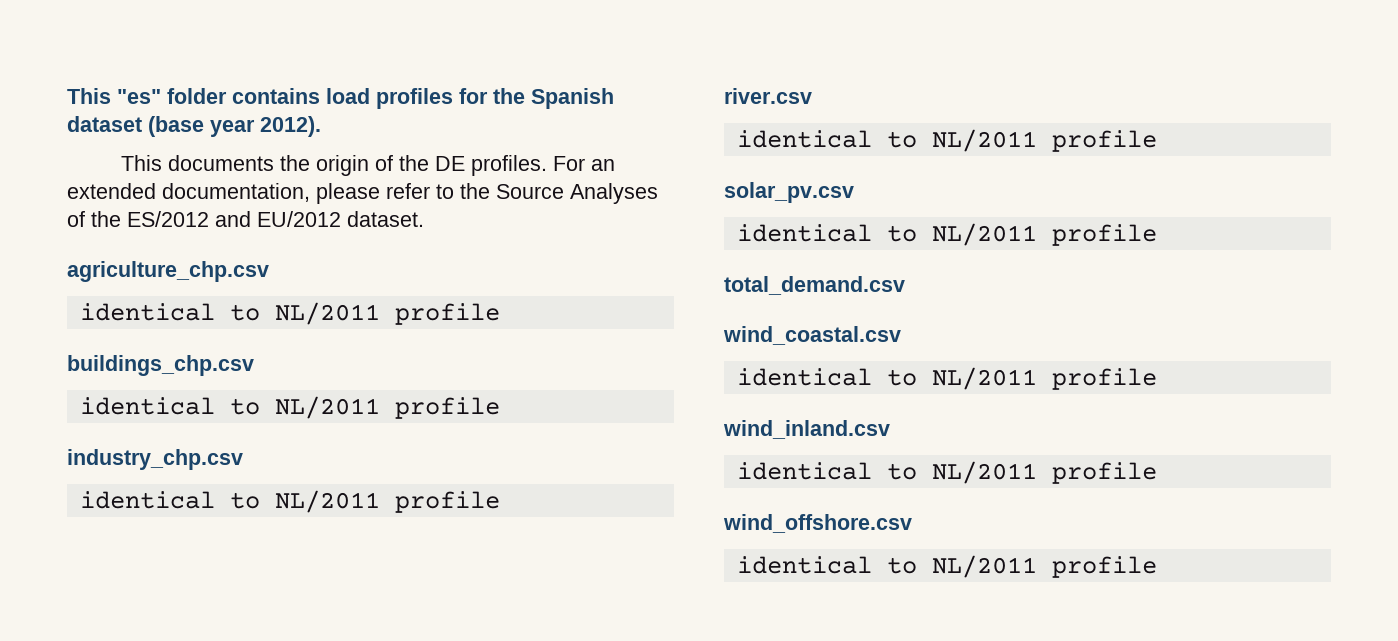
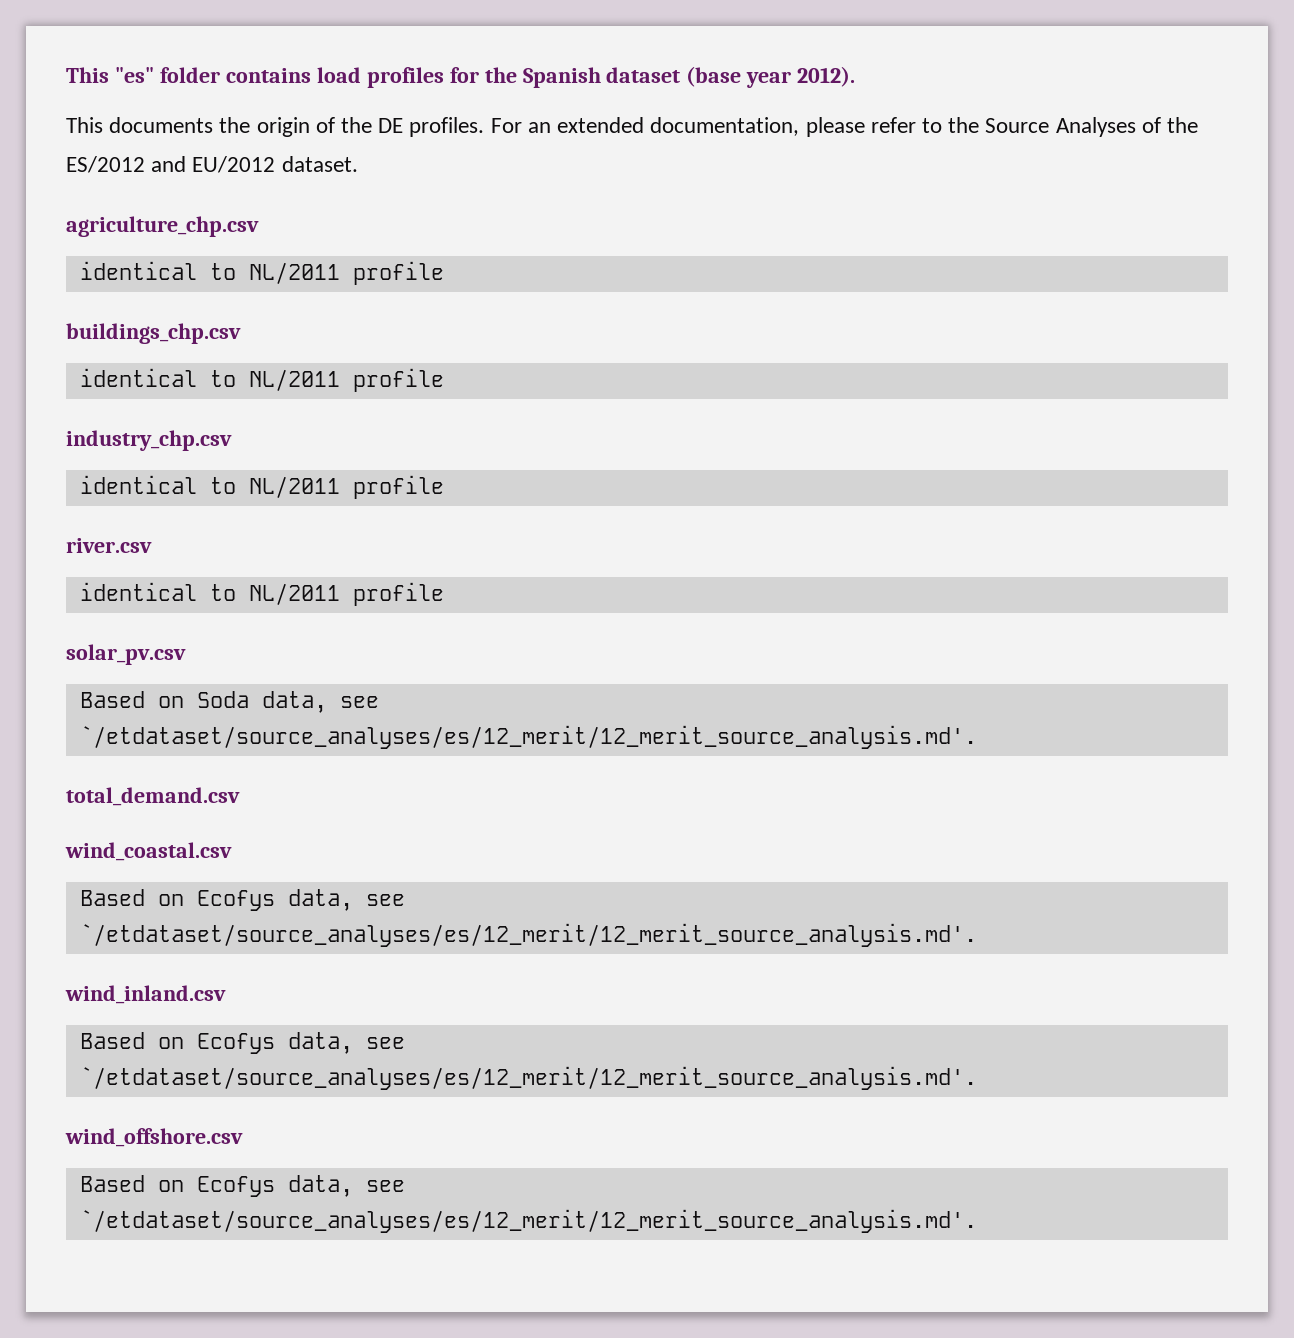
  solar_pv.csv
- identical to NL/2011 profile
+ Based on Soda data, see `/etdataset/source_analyses/es/12_merit/12_merit_source_analysis.md'.
  total_demand.csv
  wind_coastal.csv
- identical to NL/2011 profile
+ Based on Ecofys data, see `/etdataset/source_analyses/es/12_merit/12_merit_source_analysis.md'.
  wind_inland.csv
- identical to NL/2011 profile
+ Based on Ecofys data, see `/etdataset/source_analyses/es/12_merit/12_merit_source_analysis.md'.
  wind_offshore.csv
- identical to NL/2011 profile
+ Based on Ecofys data, see `/etdataset/source_analyses/es/12_merit/12_merit_source_analysis.md'.

